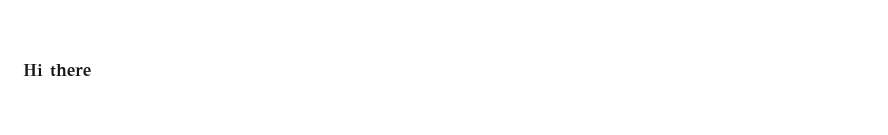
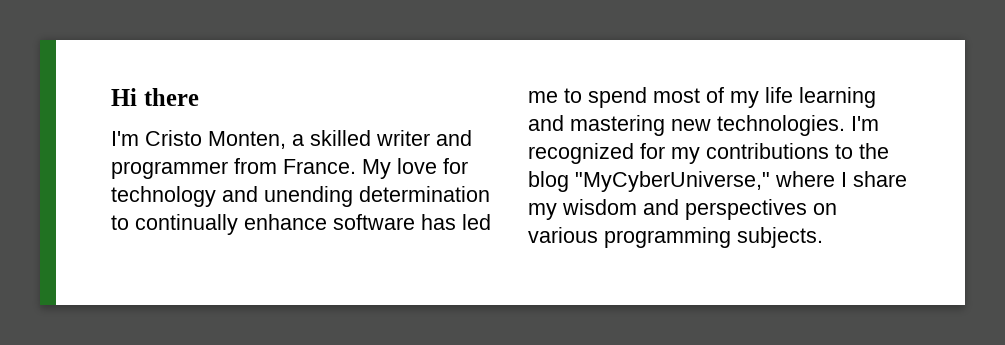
+ I'm Cristo Monten, a skilled writer and programmer from France. My love for technology and unending determination to continually enhance software has led me to spend most of my life learning and mastering new technologies. I'm recognized for my contributions to the blog "MyCyberUniverse," where I share my wisdom and perspectives on various programming subjects.

